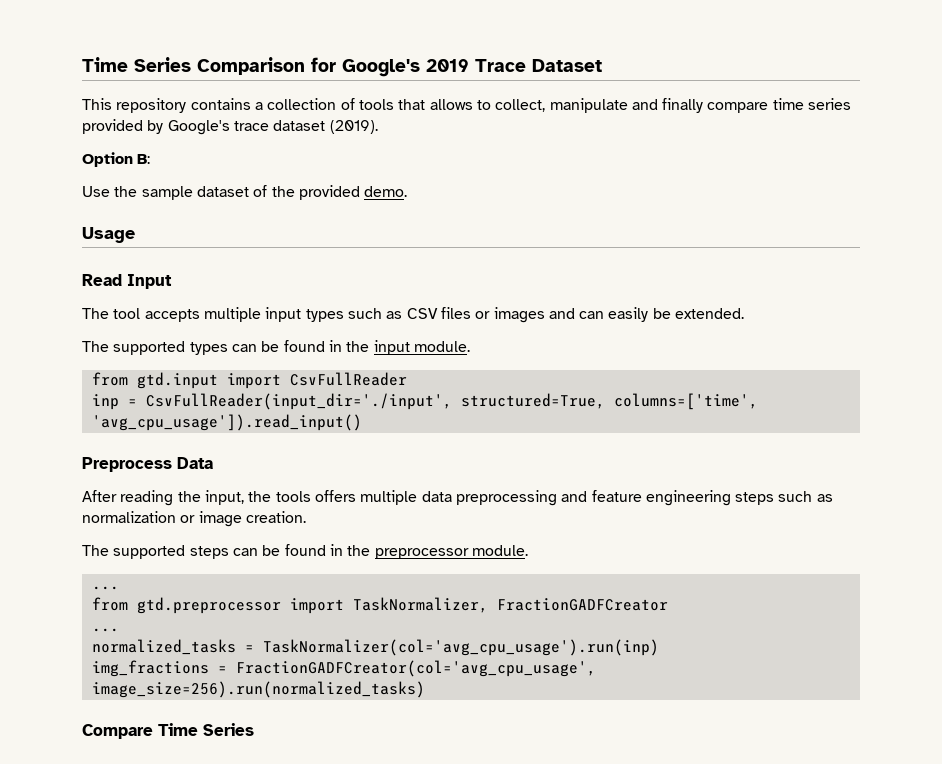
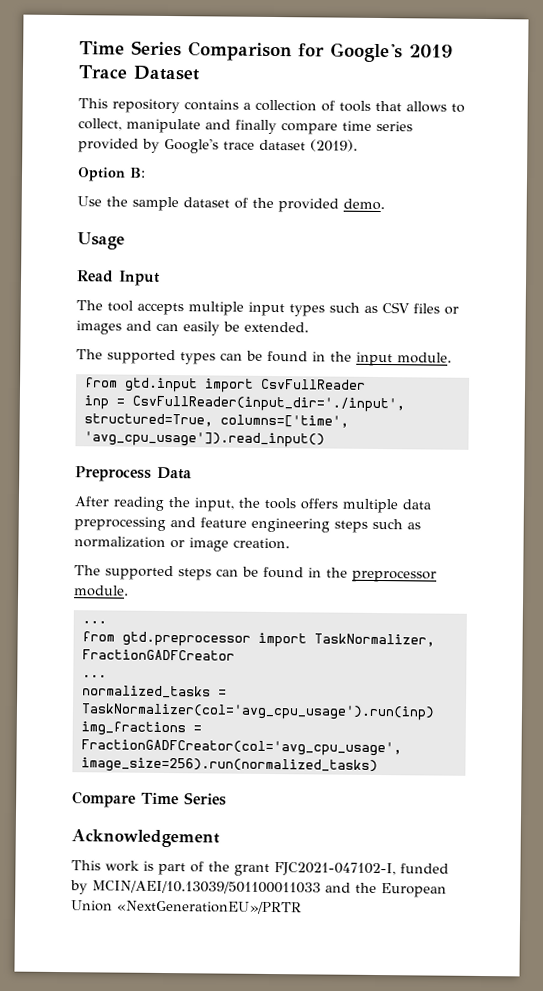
+ Acknowledgement
+ This work is part of the grant FJC2021-047102-I, funded by MCIN/AEI/10.13039/501100011033 and the European Union «NextGenerationEU»/PRTR

